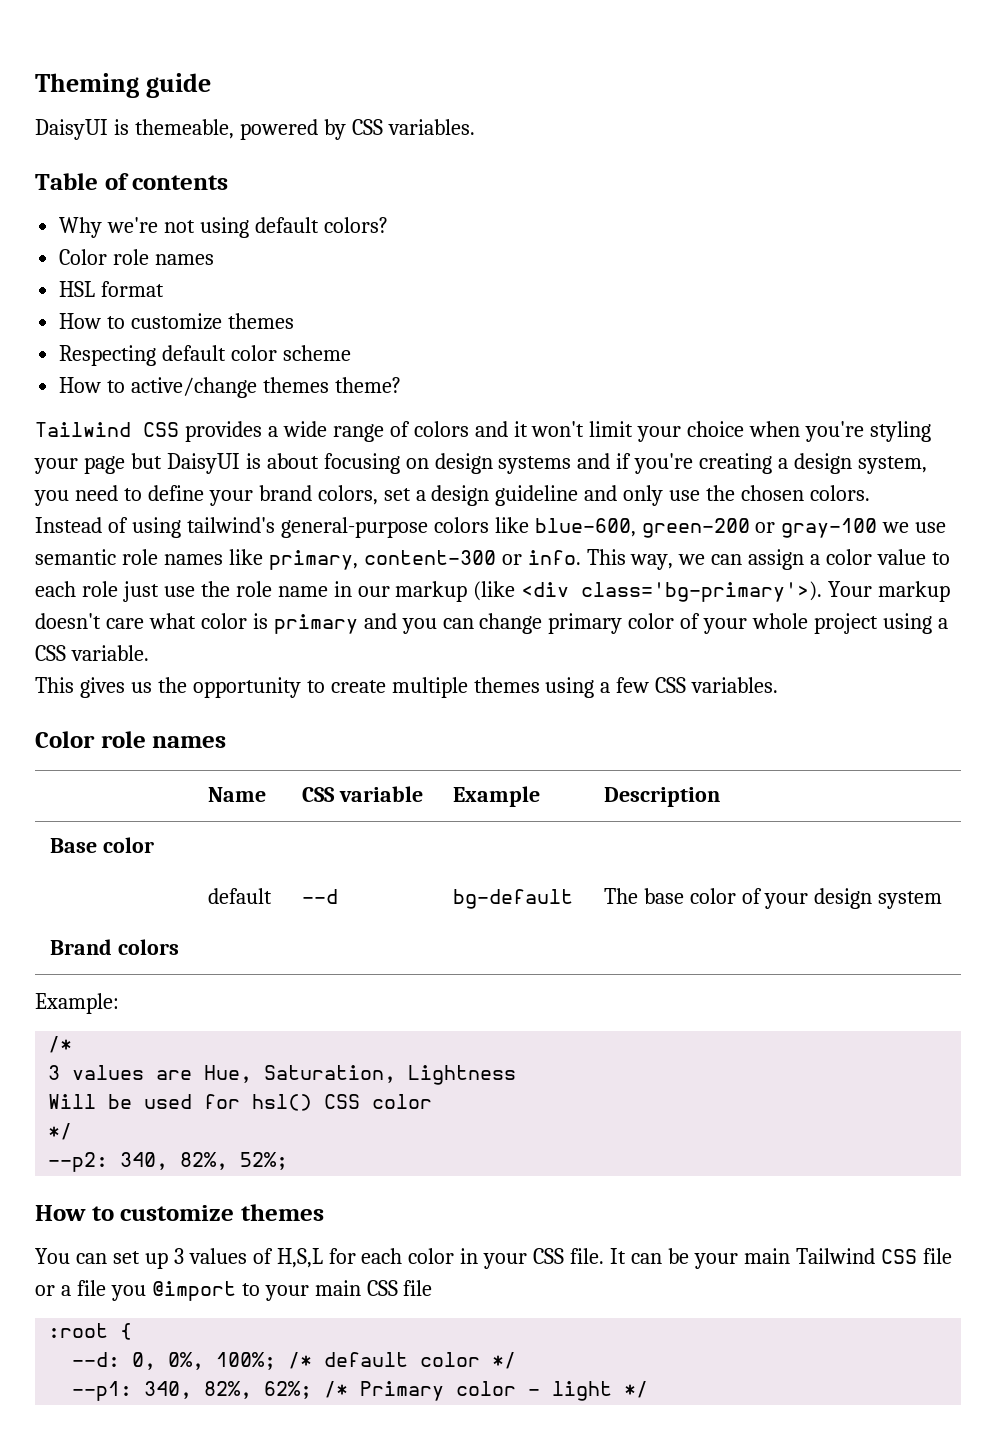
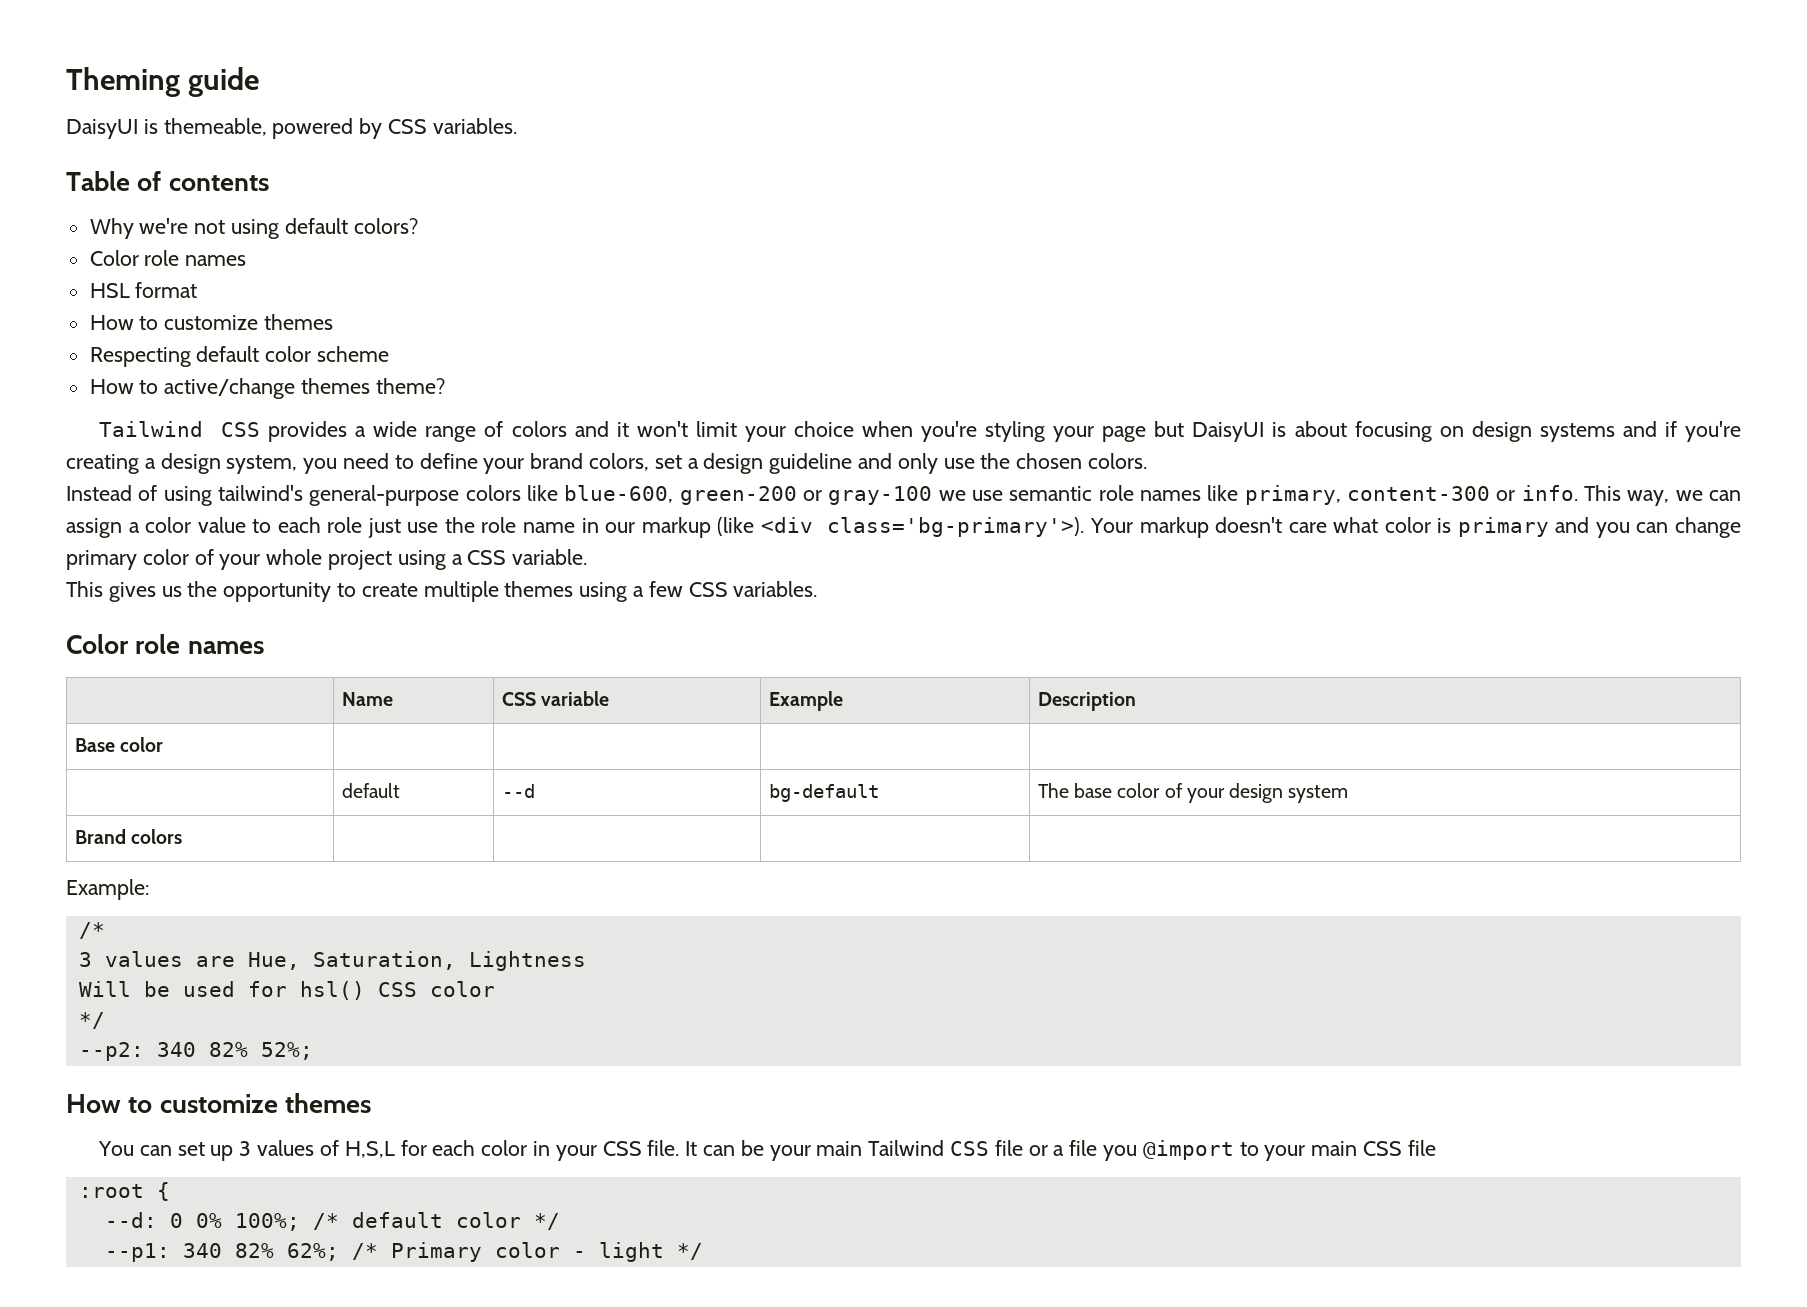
- --p2: 340, 82%, 52%;
+ --p2: 340 82% 52%;
- --d: 0, 0%, 100%; /* default color */
+ --d: 0 0% 100%; /* default color */
- --p1: 340, 82%, 62%; /* Primary color - light */
+ --p1: 340 82% 62%; /* Primary color - light */

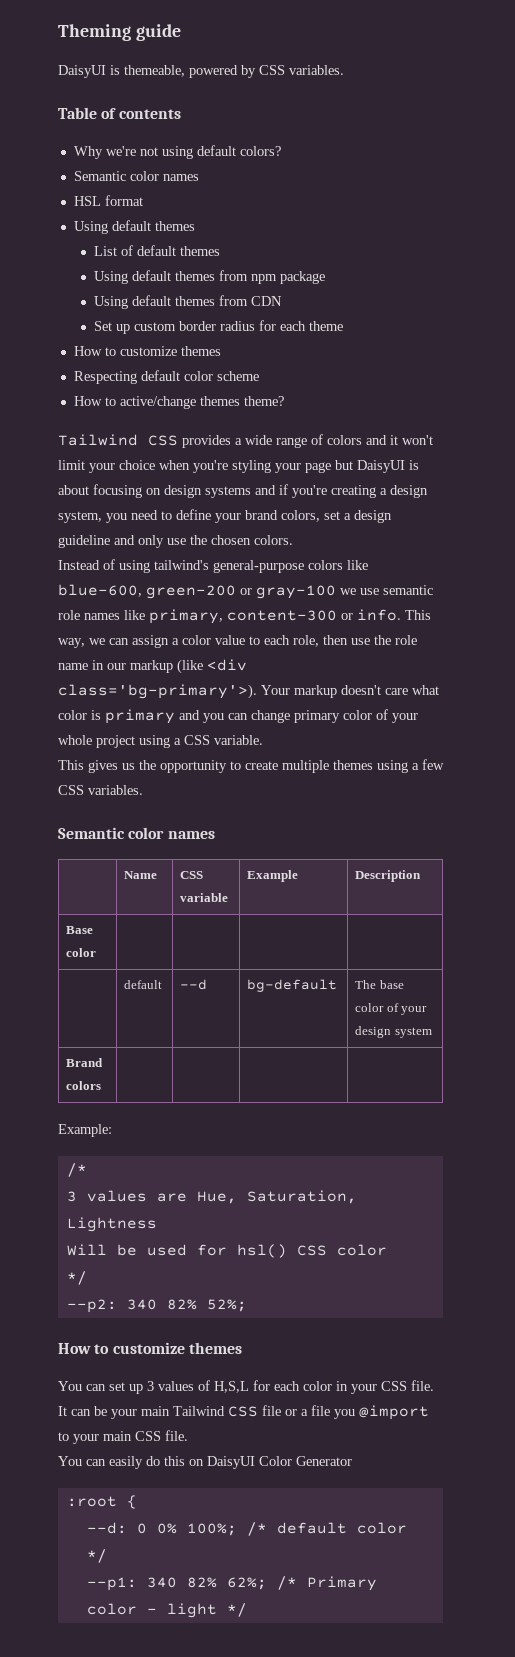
  Why we're not using default colors?
- Color role names
+ Semantic color names
  HSL format
+ Using default themes
+ List of default themes
+ Using default themes from npm package
+ Using default themes from CDN
+ Set up custom border radius for each theme
- This way, we can assign a color value to each role just use the role name in our markup (like <div class='bg-primary'>).
+ This way, we can assign a color value to each role, then use the role name in our markup (like <div class='bg-primary'>).
  This gives us the opportunity to create multiple themes using a few CSS variables.
- Color role names
+ Semantic color names
- It can be your main Tailwind CSS file or a file you @import to your main CSS file
+ It can be your main Tailwind CSS file or a file you @import to your main CSS file.
+ You can easily do this on DaisyUI Color Generator

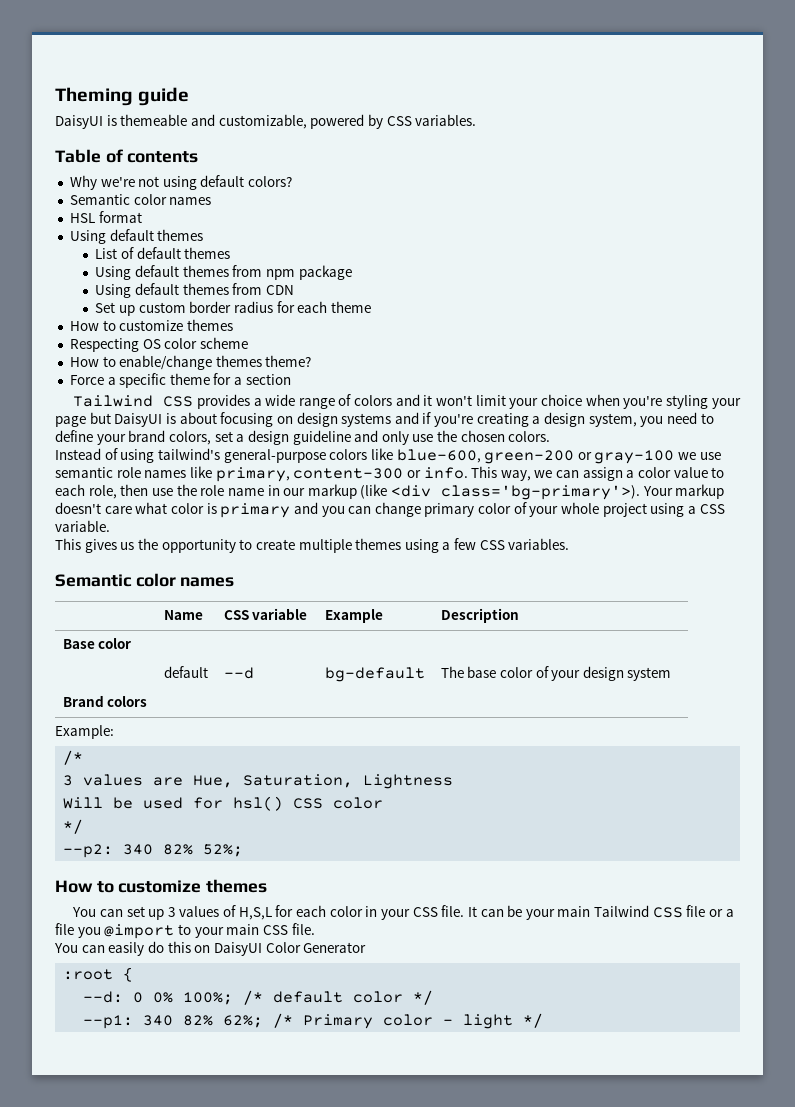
- DaisyUI is themeable, powered by CSS variables.
+ DaisyUI is themeable and customizable, powered by CSS variables.
- Respecting default color scheme
+ Respecting OS color scheme
- How to active/change themes theme?
+ How to enable/change themes theme?
+ Force a specific theme for a section

